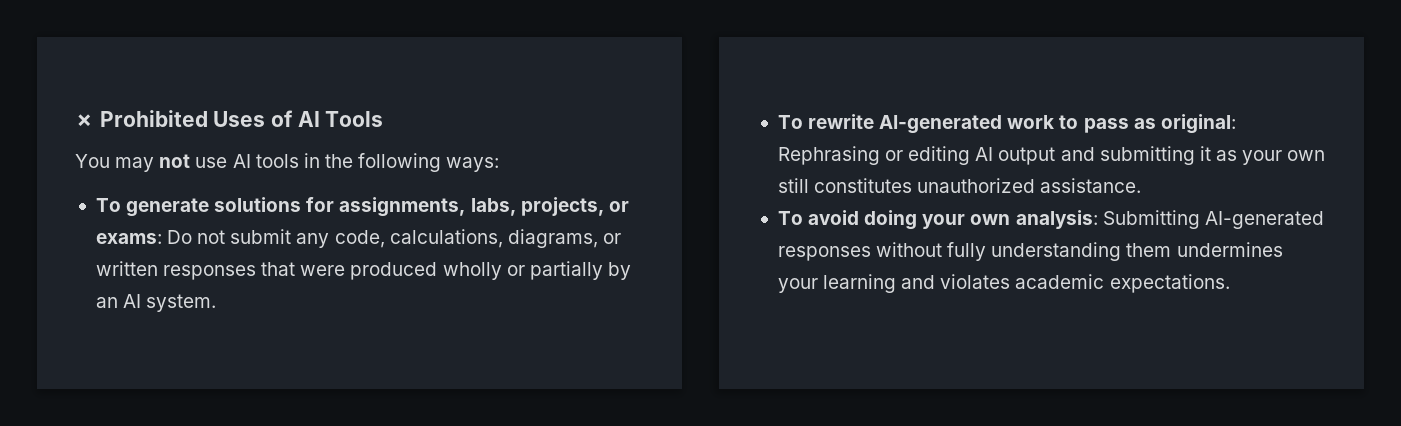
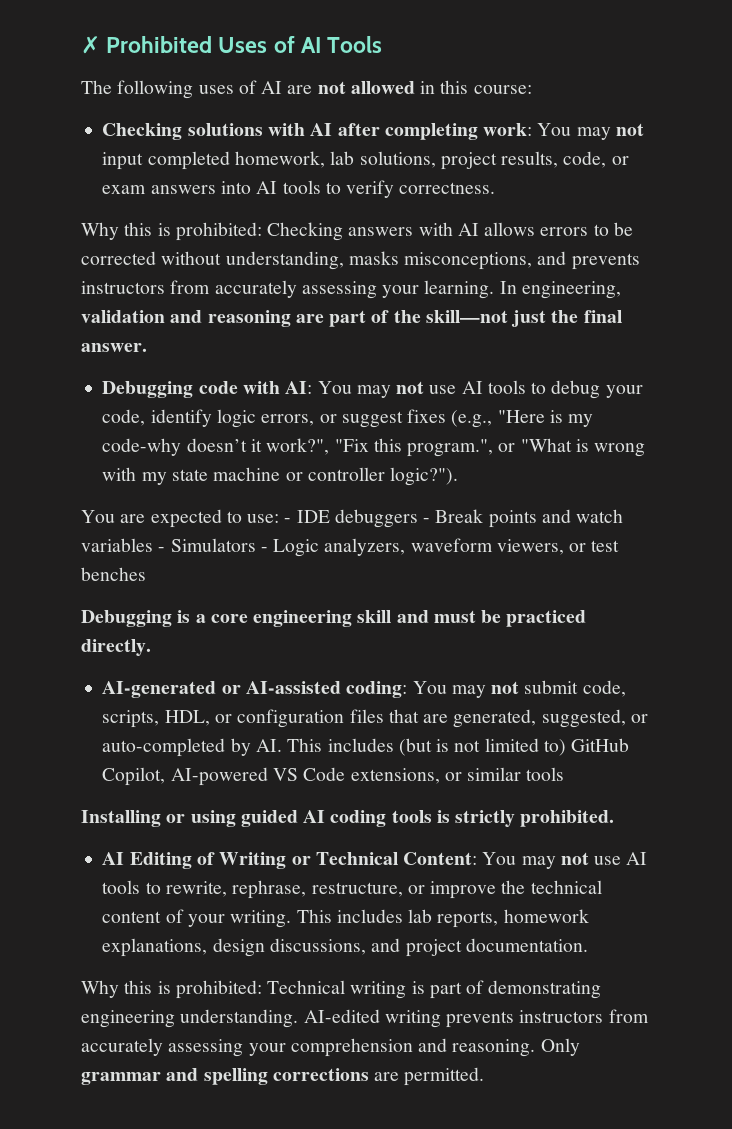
- You may not use AI tools in the following ways:
- To generate solutions for assignments, labs, projects, or exams: Do not submit any code, calculations, diagrams, or written responses that were produced wholly or partially by an AI system.
- To rewrite AI-generated work to pass as original: Rephrasing or editing AI output and submitting it as your own still constitutes unauthorized assistance.
- To avoid doing your own analysis: Submitting AI-generated responses without fully understanding them undermines your learning and violates academic expectations.
+ The following uses of AI are not allowed in this course:
+ Checking solutions with AI after completing work: You may not input completed homework, lab solutions, project results, code, or exam answers into AI tools to verify correctness.
+ Why this is prohibited: Checking answers with AI allows errors to be corrected without understanding, masks misconceptions, and prevents instructors from accurately assessing your learning. In engineering, validation and reasoning are part of the skill—not just the final answer.
+ Debugging code with AI: You may not use AI tools to debug your code, identify logic errors, or suggest fixes (e.g., "Here is my code-why doesn’t it work?", "Fix this program.", or "What is wrong with my state machine or controller logic?").
+ You are expected to use: - IDE debuggers - Break points and watch variables - Simulators - Logic analyzers, waveform viewers, or test benches
+ Debugging is a core engineering skill and must be practiced directly.
+ AI-generated or AI-assisted coding: You may not submit code, scripts, HDL, or configuration files that are generated, suggested, or auto-completed by AI. This includes (but is not limited to) GitHub Copilot, AI-powered VS Code extensions, or similar tools
+ Installing or using guided AI coding tools is strictly prohibited.
+ AI Editing of Writing or Technical Content: You may not use AI tools to rewrite, rephrase, restructure, or improve the technical content of your writing. This includes lab reports, homework explanations, design discussions, and project documentation.
+ Why this is prohibited: Technical writing is part of demonstrating engineering understanding. AI-edited writing prevents instructors from accurately assessing your comprehension and reasoning. Only grammar and spelling corrections are permitted.

